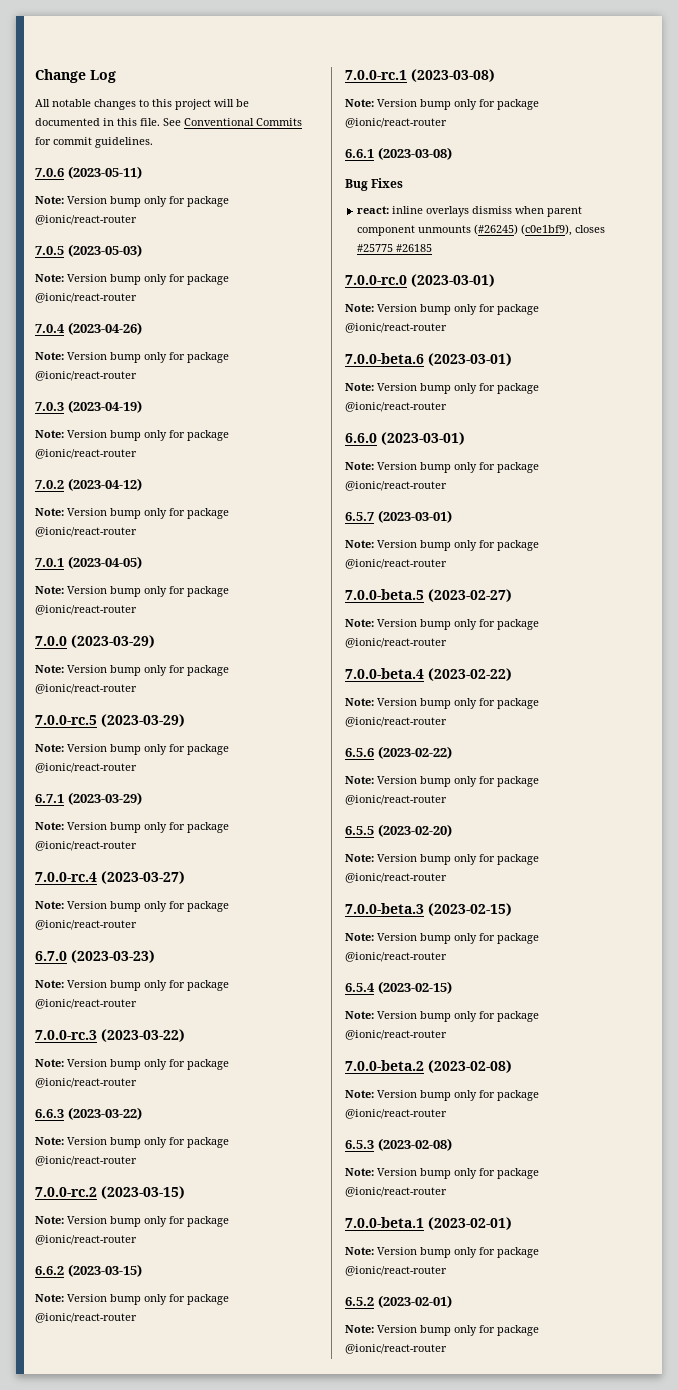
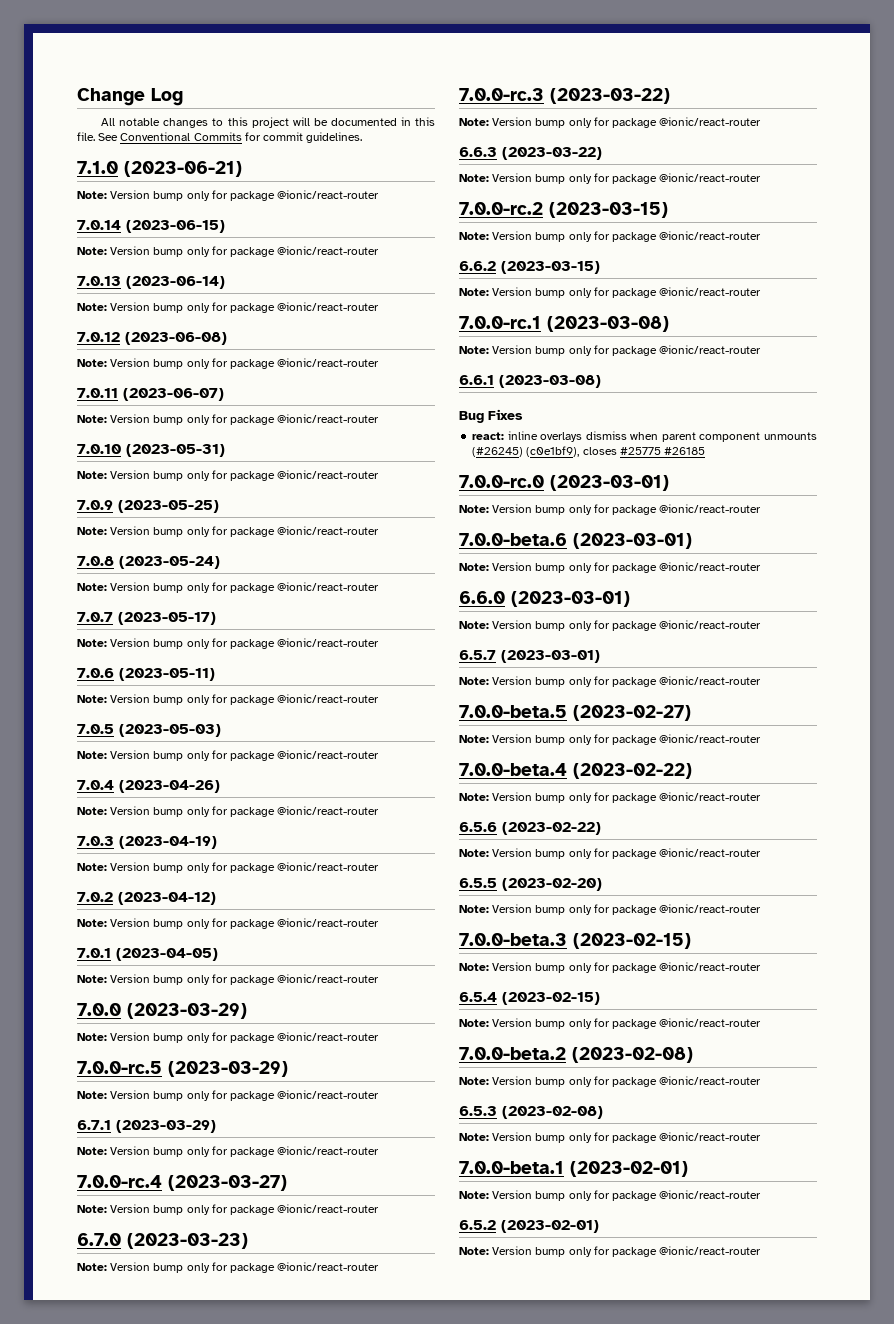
+ 7.1.0 (2023-06-21)
+ Note: Version bump only for package @ionic/react-router
+ 7.0.14 (2023-06-15)
+ Note: Version bump only for package @ionic/react-router
+ 7.0.13 (2023-06-14)
+ Note: Version bump only for package @ionic/react-router
+ 7.0.12 (2023-06-08)
+ Note: Version bump only for package @ionic/react-router
+ 7.0.11 (2023-06-07)
+ Note: Version bump only for package @ionic/react-router
+ 7.0.10 (2023-05-31)
+ Note: Version bump only for package @ionic/react-router
+ 7.0.9 (2023-05-25)
+ Note: Version bump only for package @ionic/react-router
+ 7.0.8 (2023-05-24)
+ Note: Version bump only for package @ionic/react-router
+ 7.0.7 (2023-05-17)
+ Note: Version bump only for package @ionic/react-router

